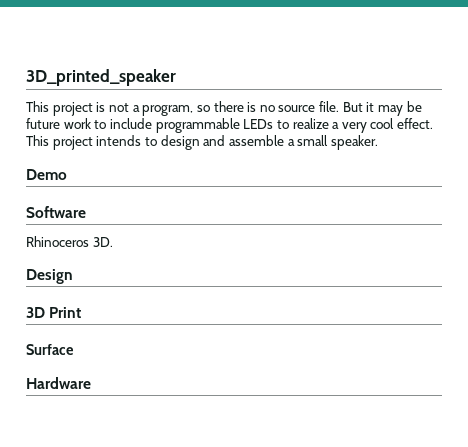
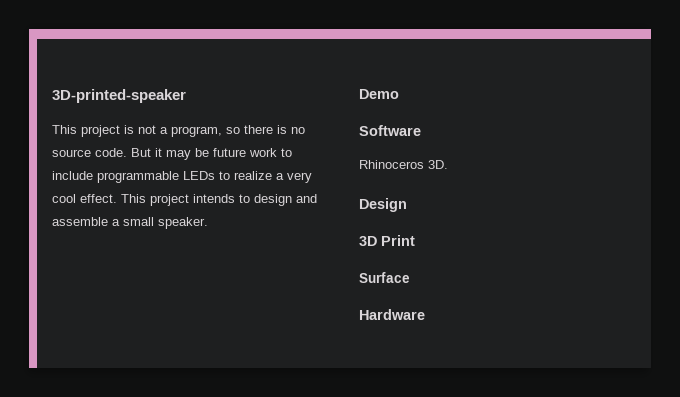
- 3D_printed_speaker
+ 3D-printed-speaker
- This project is not a program, so there is no source file.
+ This project is not a program, so there is no source code.

